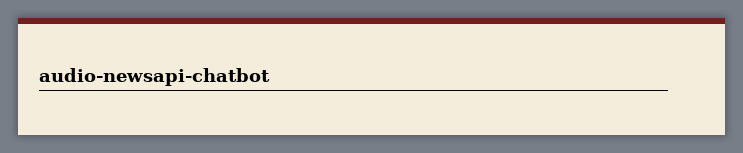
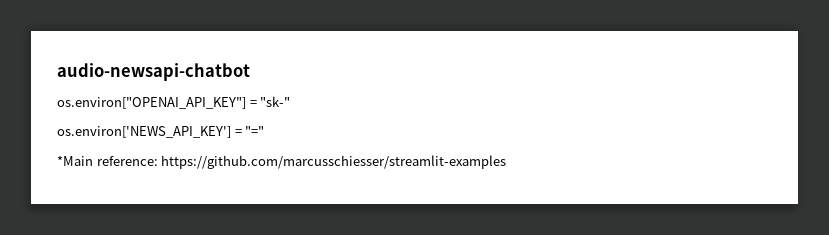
+ os.environ["OPENAI_API_KEY"] = "sk-"
+ os.environ['NEWS_API_KEY'] = "="
+ *Main reference: https://github.com/marcusschiesser/streamlit-examples

